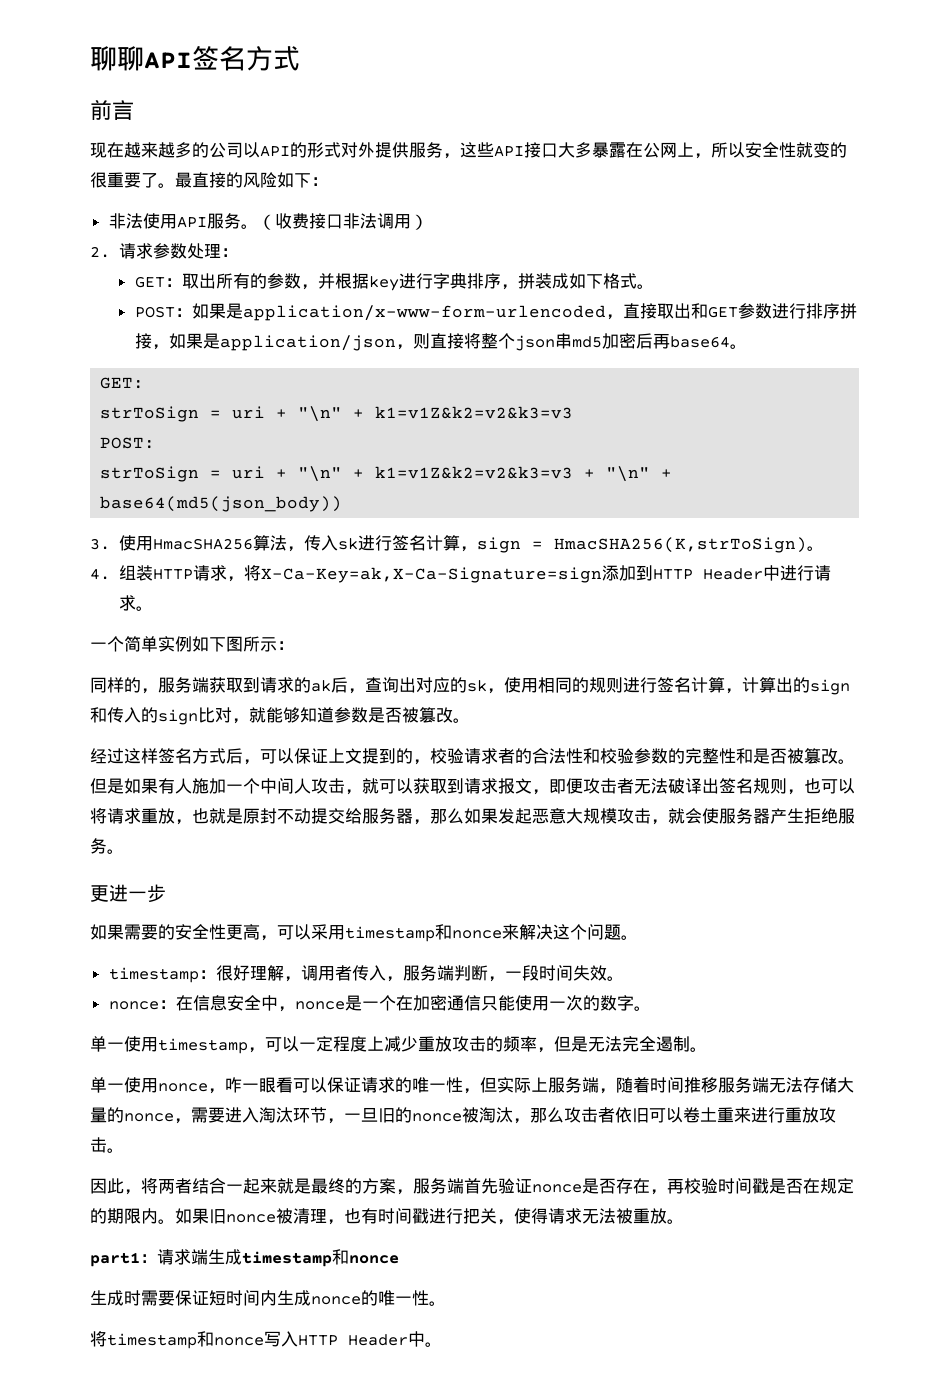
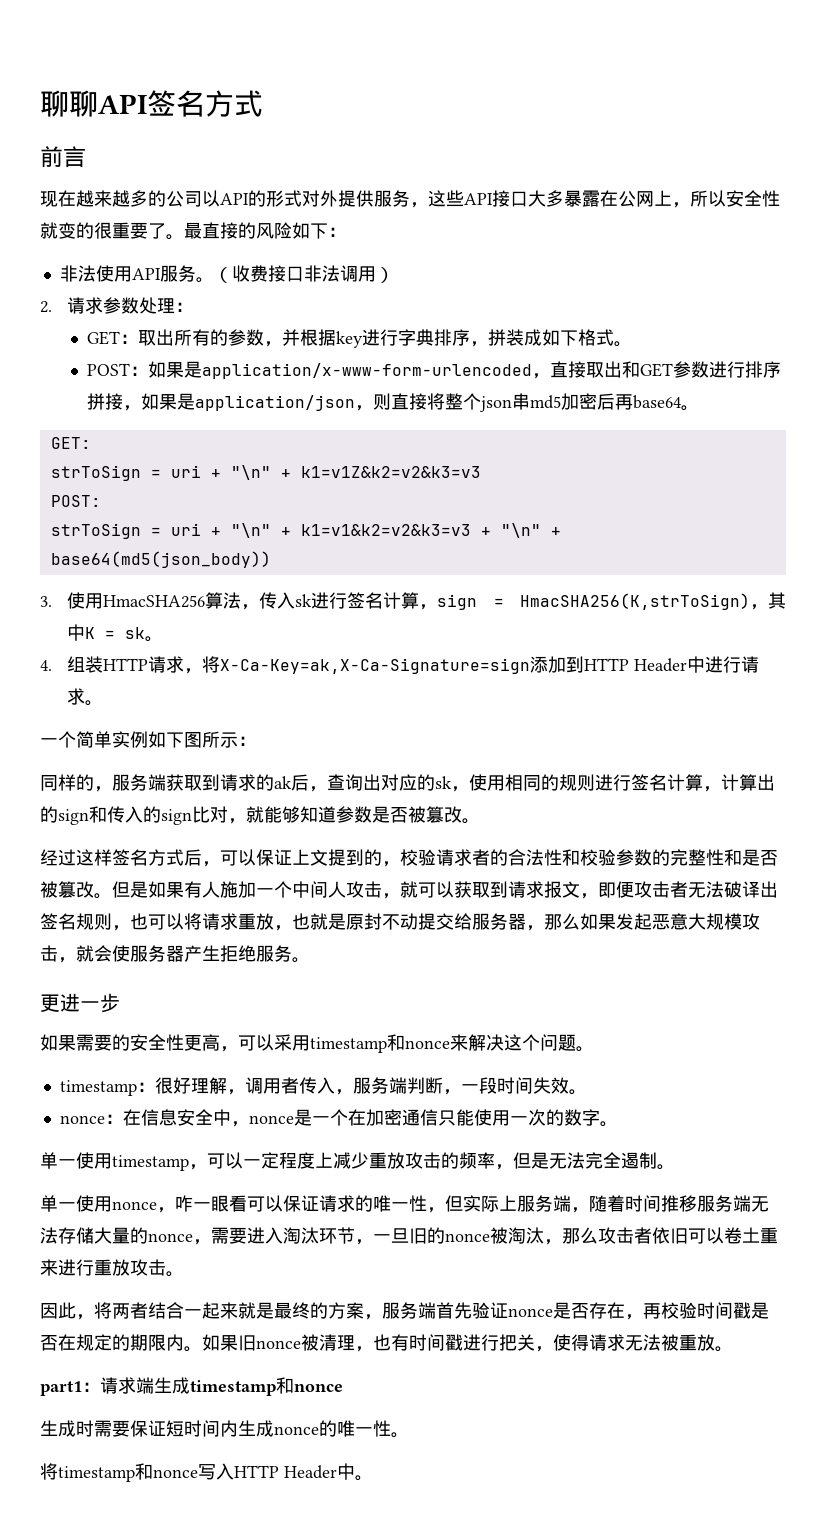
- strToSign = uri + "\n" + k1=v1Z&k2=v2&k3=v3 + "\n" + base64(md5(json_body))
+ strToSign = uri + "\n" + k1=v1&k2=v2&k3=v3 + "\n" + base64(md5(json_body))
- 3.使用HmacSHA256算法，传入sk进行签名计算，sign = HmacSHA256(K,strToSign)。
+ 3.使用HmacSHA256算法，传入sk进行签名计算，sign = HmacSHA256(K,strToSign)，其中K = sk。

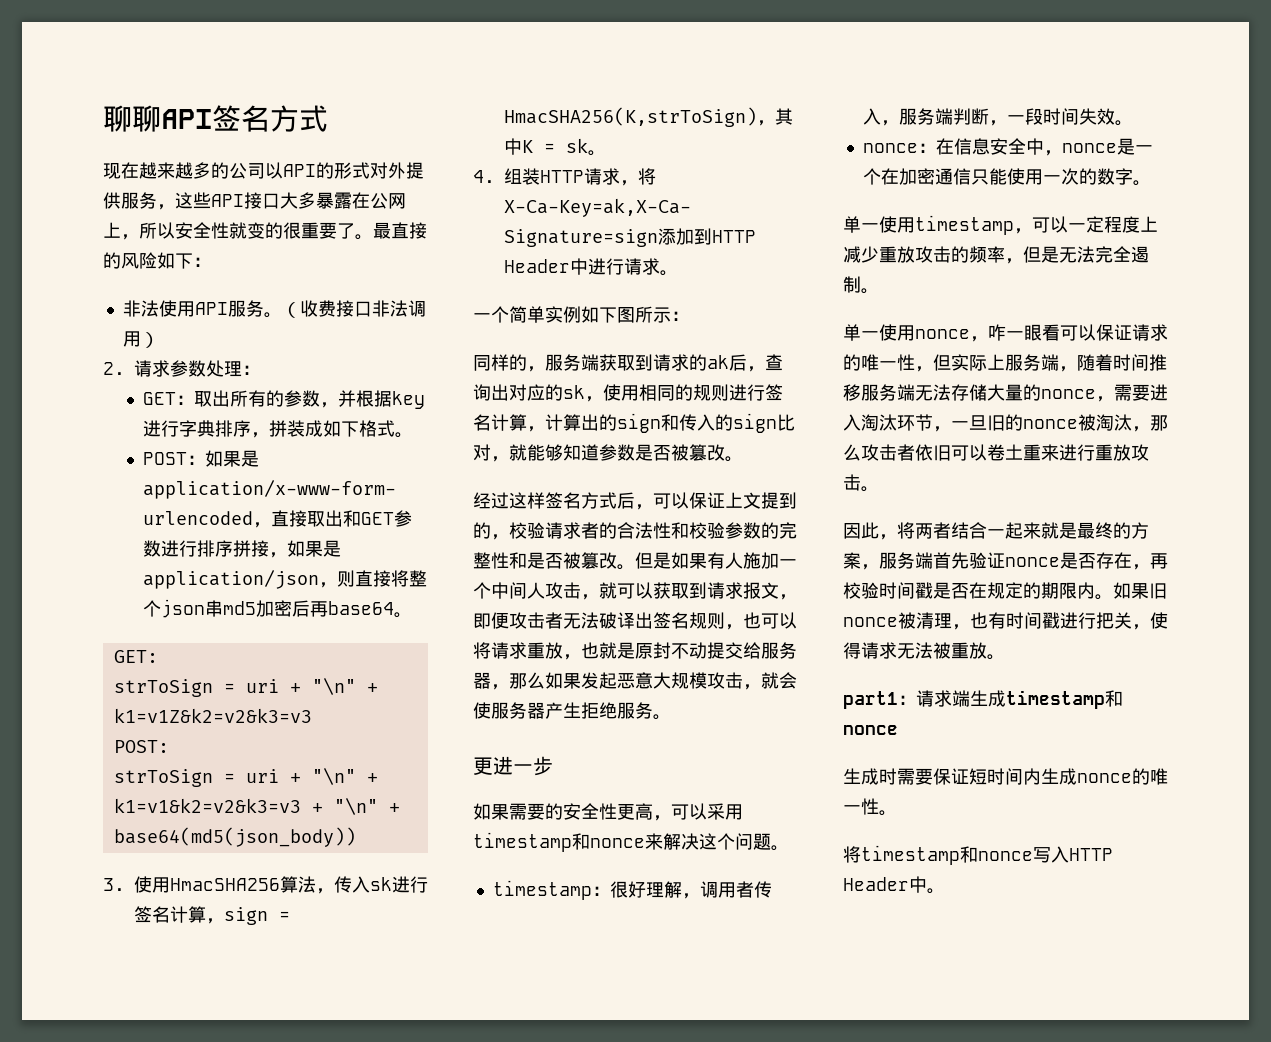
- 前言

